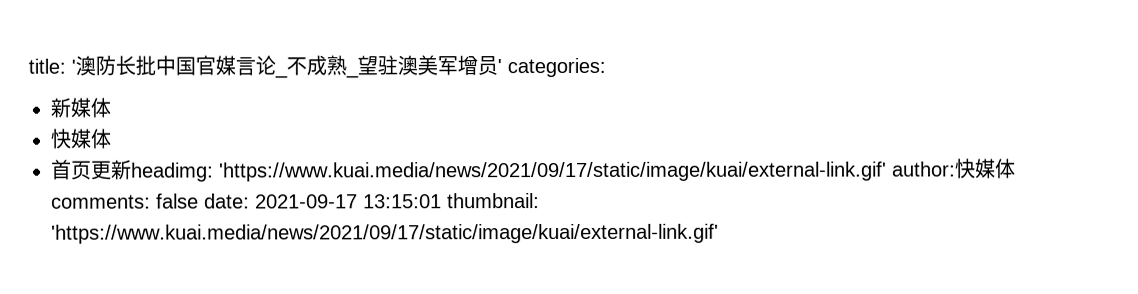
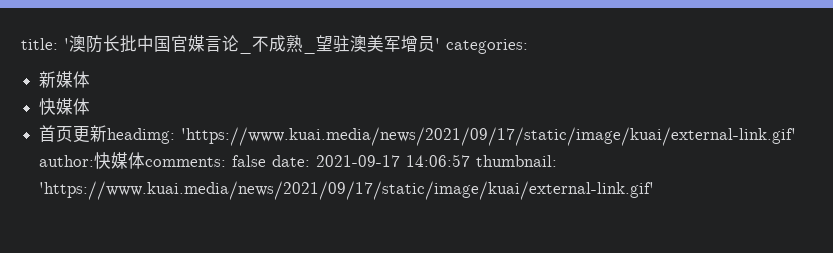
- 首页更新headimg: 'https://www.kuai.media/news/2021/09/17/static/image/kuai/external-link.gif' author:快媒体comments: false date: 2021-09-17 13:15:01 thumbnail: 'https://www.kuai.media/news/2021/09/17/static/image/kuai/external-link.gif'
+ 首页更新headimg: 'https://www.kuai.media/news/2021/09/17/static/image/kuai/external-link.gif' author:快媒体comments: false date: 2021-09-17 14:06:57 thumbnail: 'https://www.kuai.media/news/2021/09/17/static/image/kuai/external-link.gif'

